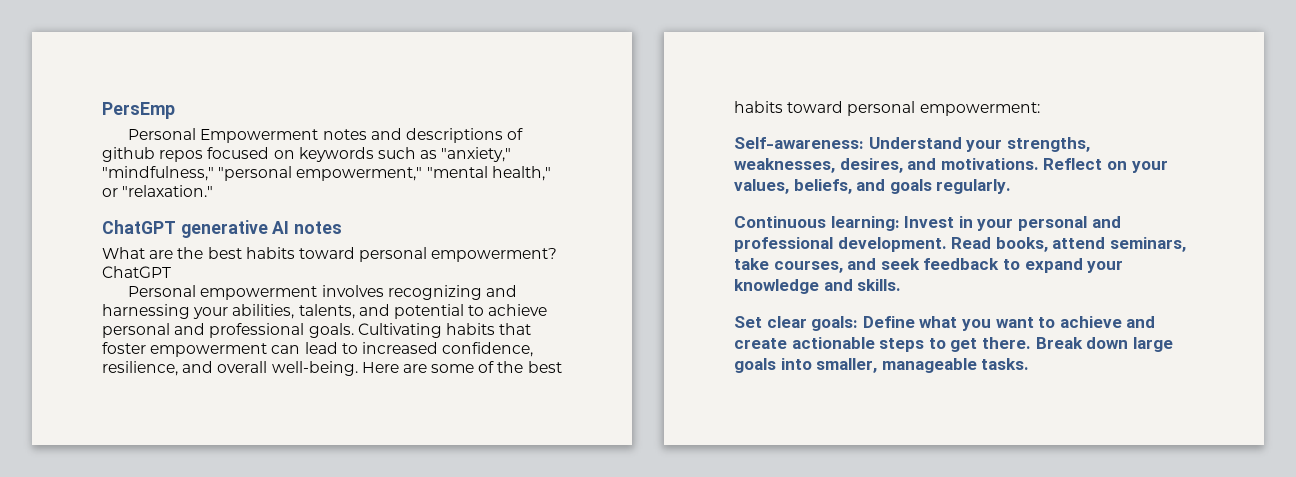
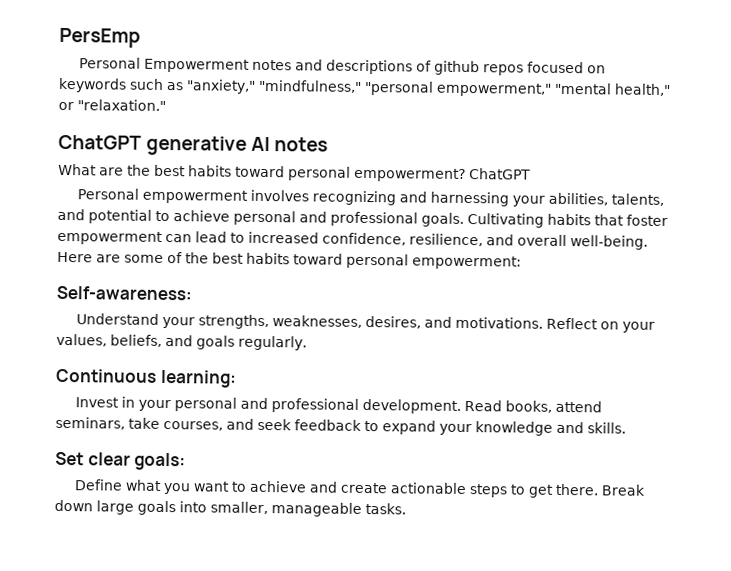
- Self-awareness: Understand your strengths, weaknesses, desires, and motivations.
+ Self-awareness:
+ Understand your strengths, weaknesses, desires, and motivations.
- Continuous learning: Invest in your personal and professional development.
+ Continuous learning:
+ Invest in your personal and professional development.
- Set clear goals: Define what you want to achieve and create actionable steps to get there.
+ Set clear goals:
+ Define what you want to achieve and create actionable steps to get there.

